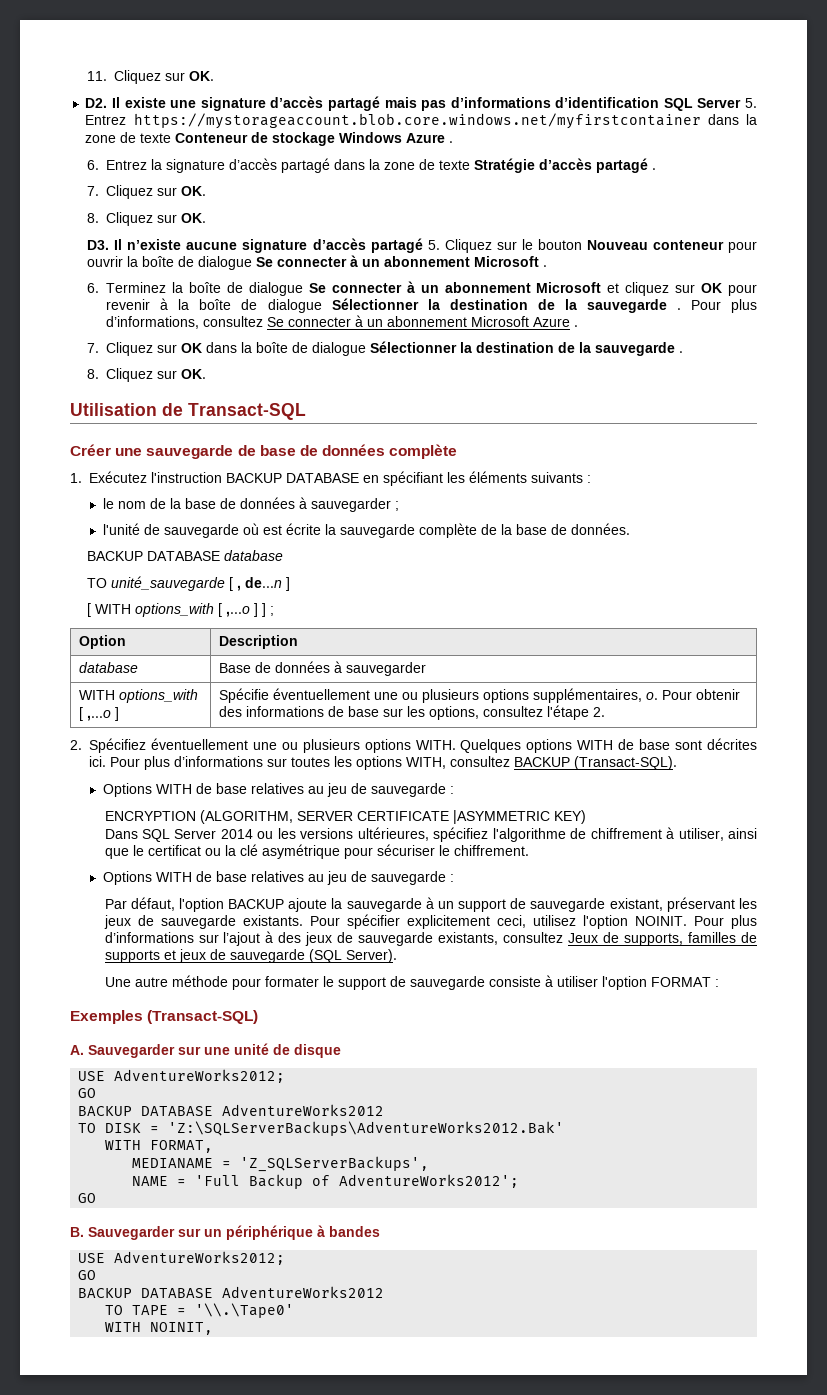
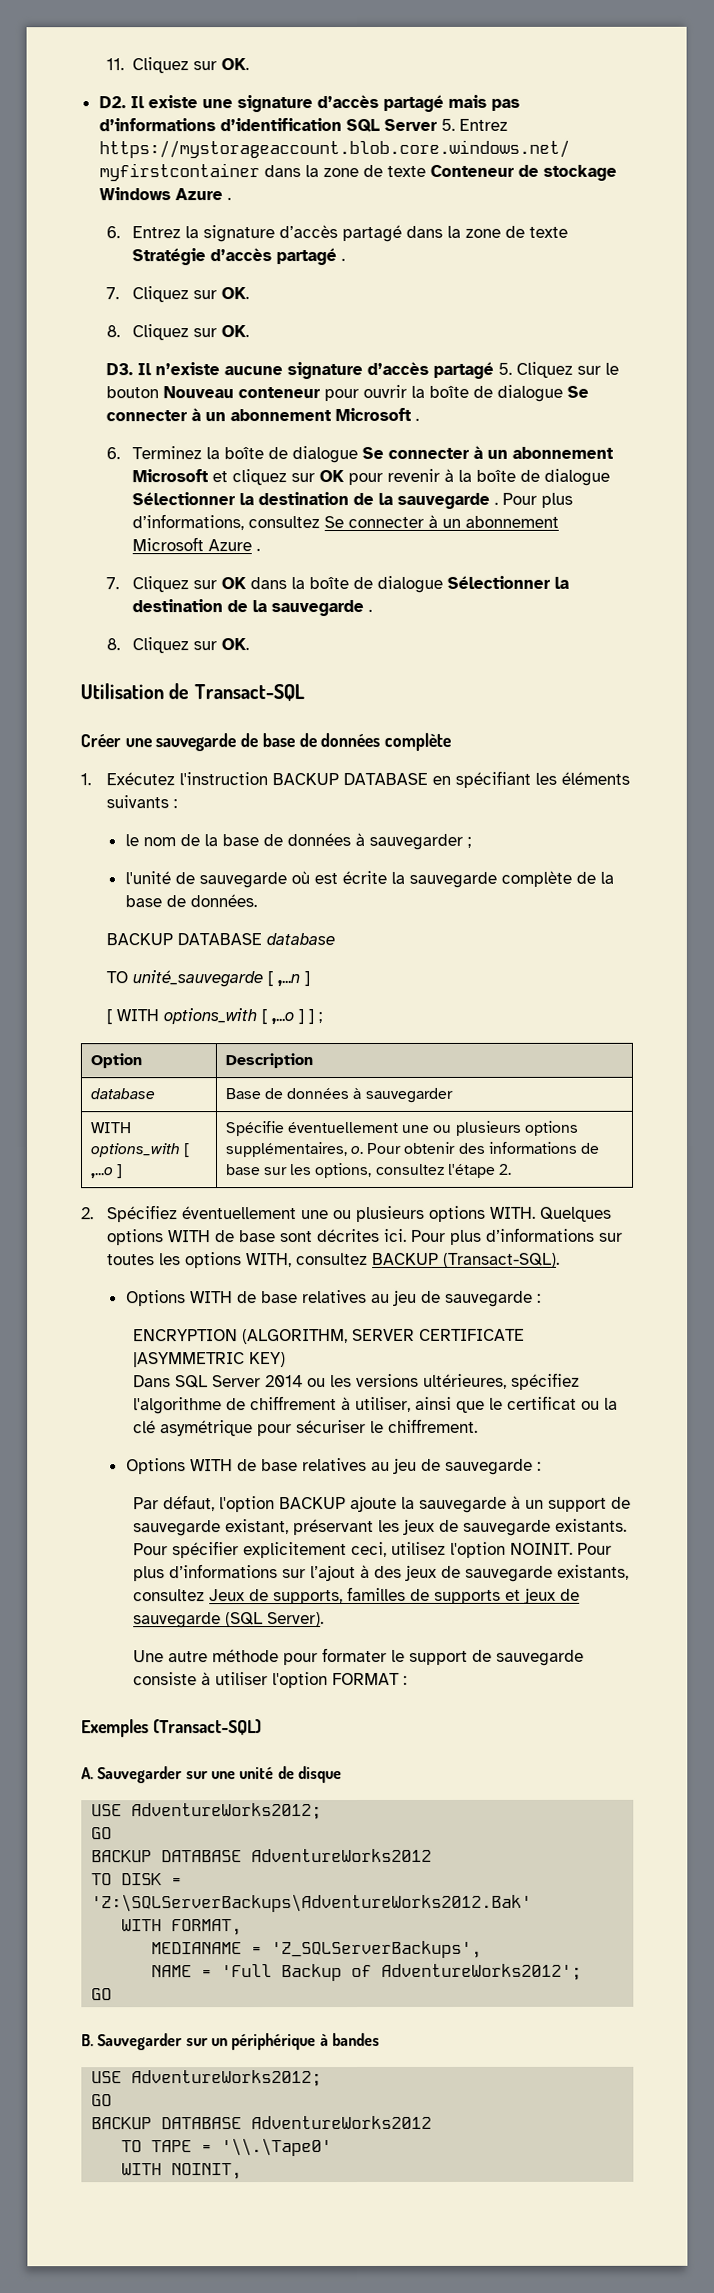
- TO unité_sauvegarde [ , de...n ]
+ TO unité_sauvegarde [ ,...n ]

